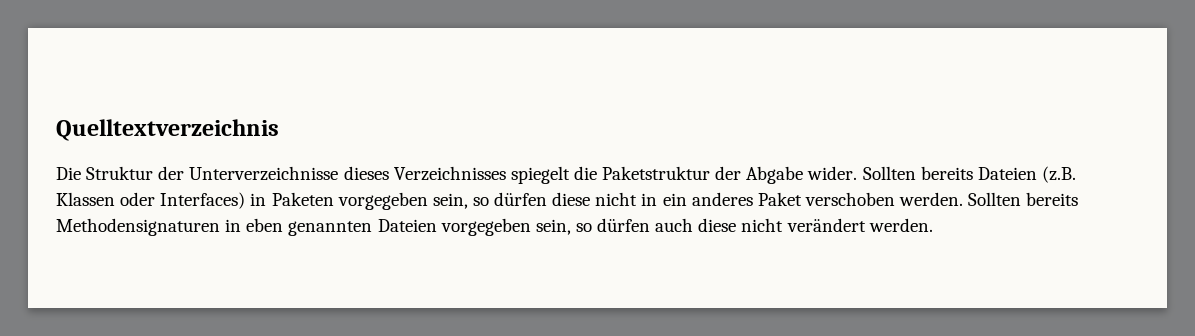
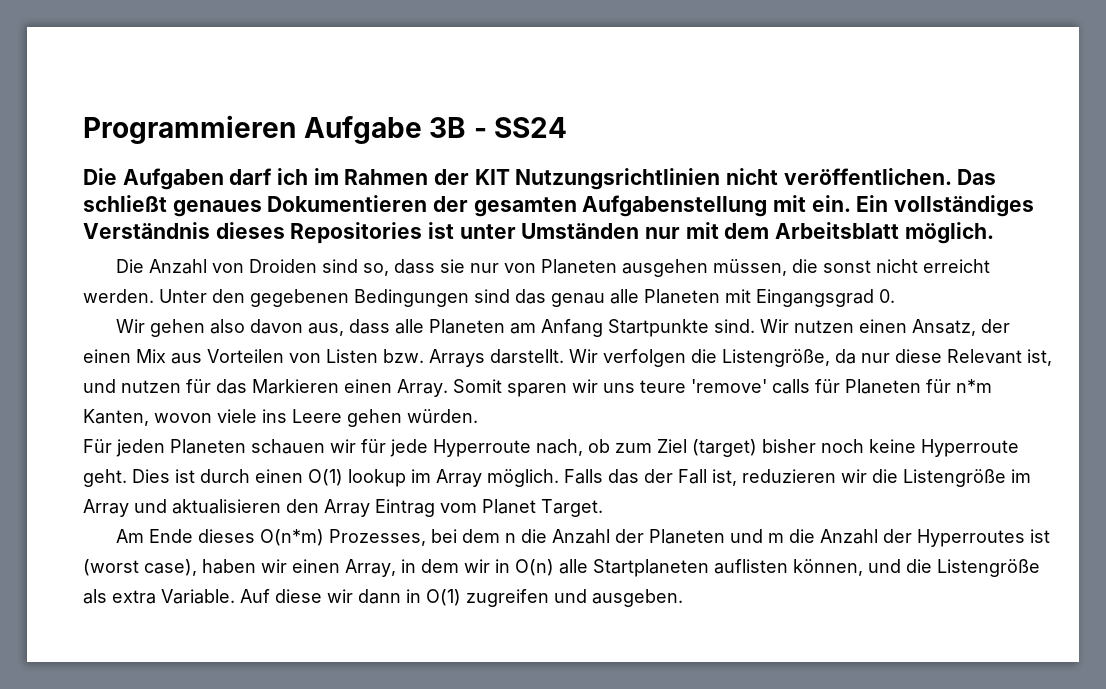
- Quelltextverzeichnis
- Die Struktur der Unterverzeichnisse dieses Verzeichnisses spiegelt die Paketstruktur der Abgabe wider. Sollten bereits Dateien (z.B. Klassen oder Interfaces) in Paketen vorgegeben sein, so dürfen diese nicht in ein anderes Paket verschoben werden. Sollten bereits Methodensignaturen in eben genannten Dateien vorgegeben sein, so dürfen auch diese nicht verändert werden.
+ Programmieren Aufgabe 3B - SS24
+ Die Aufgaben darf ich im Rahmen der KIT Nutzungsrichtlinien nicht veröffentlichen. Das schließt genaues Dokumentieren der gesamten Aufgabenstellung mit ein. Ein vollständiges Verständnis dieses Repositories ist unter Umständen nur mit dem Arbeitsblatt möglich.
+ Die Anzahl von Droiden sind so, dass sie nur von Planeten ausgehen müssen, die sonst nicht erreicht werden. Unter den gegebenen Bedingungen sind das genau alle Planeten mit Eingangsgrad 0.
+ Wir gehen also davon aus, dass alle Planeten am Anfang Startpunkte sind. Wir nutzen einen Ansatz, der einen Mix aus Vorteilen von Listen bzw. Arrays darstellt. Wir verfolgen die Listengröße, da nur diese Relevant ist, und nutzen für das Markieren einen Array. Somit sparen wir uns teure 'remove' calls für Planeten für n*m Kanten, wovon viele ins Leere gehen würden.
+ Für jeden Planeten schauen wir für jede Hyperroute nach, ob zum Ziel (target) bisher noch keine Hyperroute geht. Dies ist durch einen O(1) lookup im Array möglich. Falls das der Fall ist, reduzieren wir die Listengröße im Array und aktualisieren den Array Eintrag vom Planet Target.
+ Am Ende dieses O(n*m) Prozesses, bei dem n die Anzahl der Planeten und m die Anzahl der Hyperroutes ist (worst case), haben wir einen Array, in dem wir in O(n) alle Startplaneten auflisten können, und die Listengröße als extra Variable. Auf diese wir dann in O(1) zugreifen und ausgeben.

